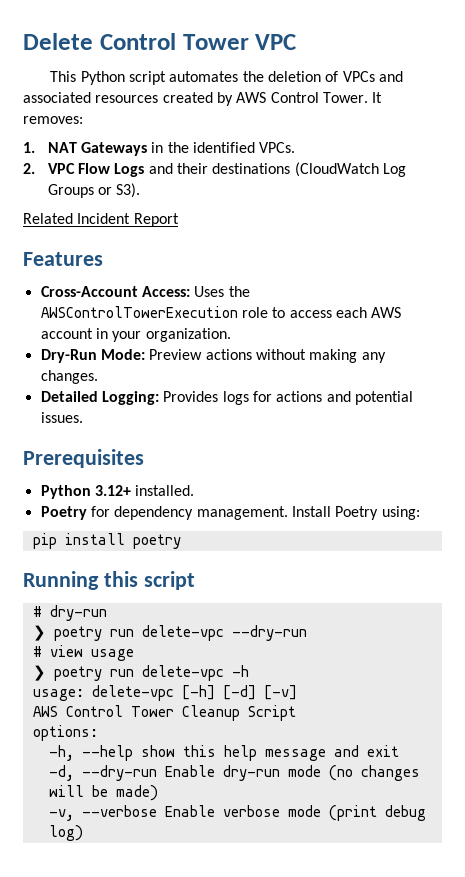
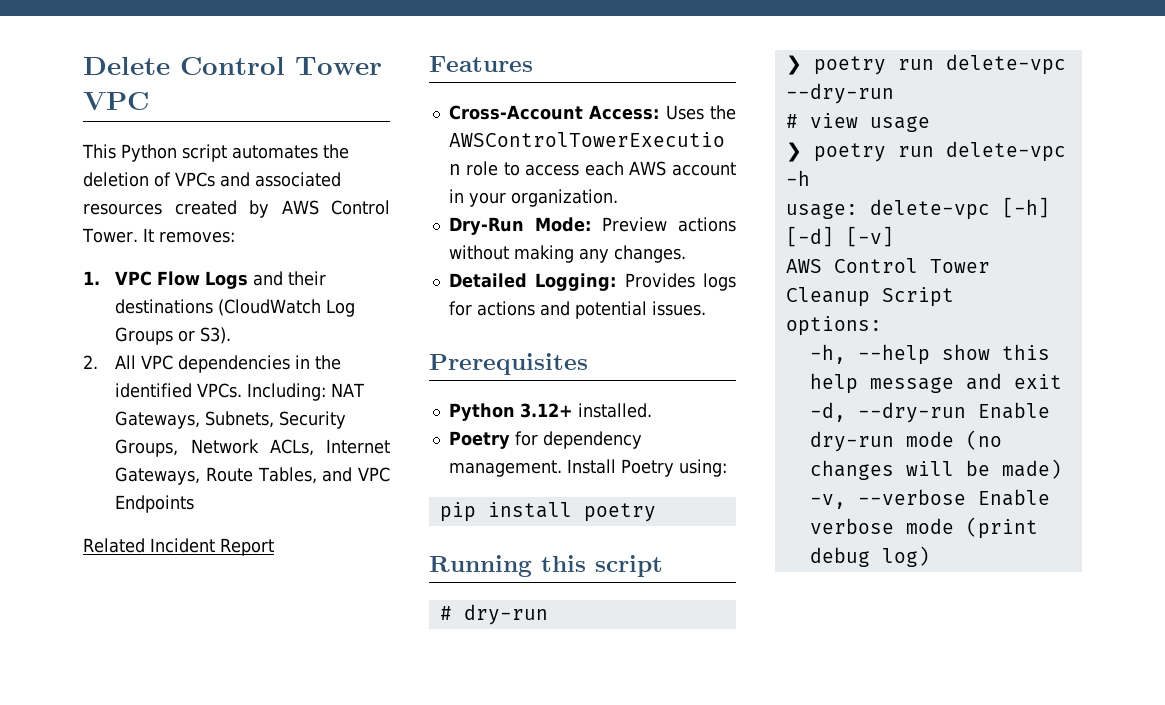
- 1. NAT Gateways in the identified VPCs.
- 2. VPC Flow Logs and their destinations (CloudWatch Log Groups or S3).
+ 1. VPC Flow Logs and their destinations (CloudWatch Log Groups or S3).
+ 2. All VPC dependencies in the identified VPCs. Including: NAT Gateways, Subnets, Security Groups, Network ACLs, Internet Gateways, Route Tables, and VPC Endpoints

